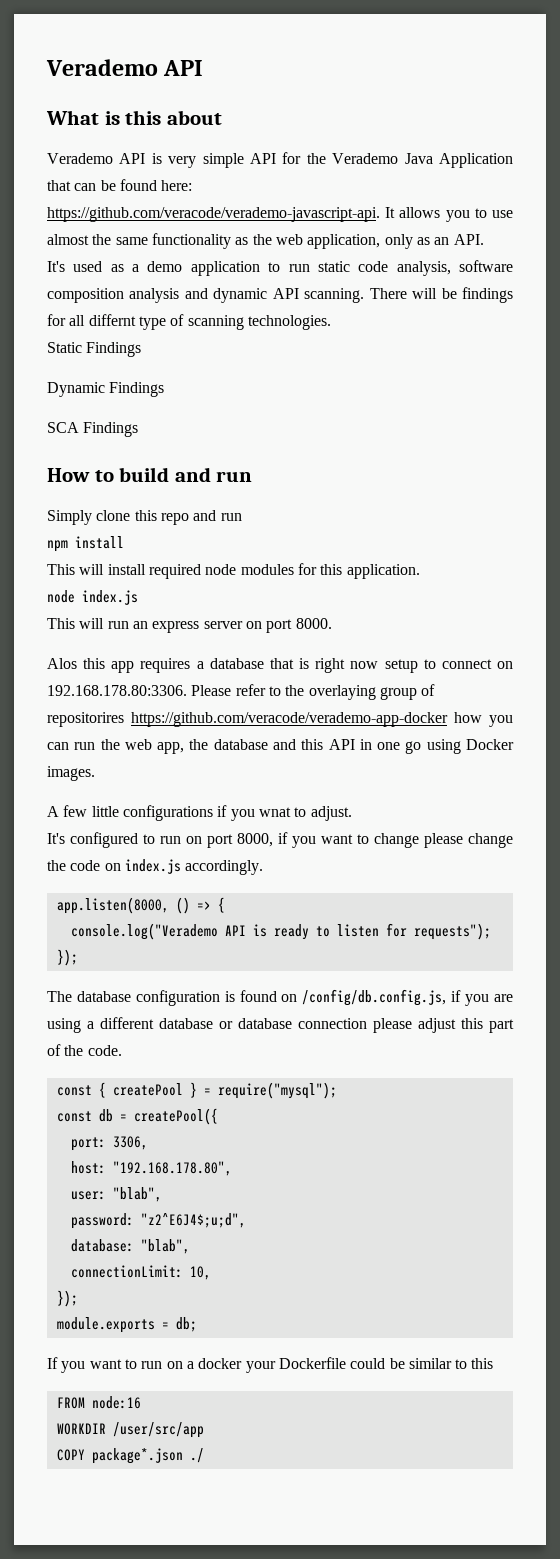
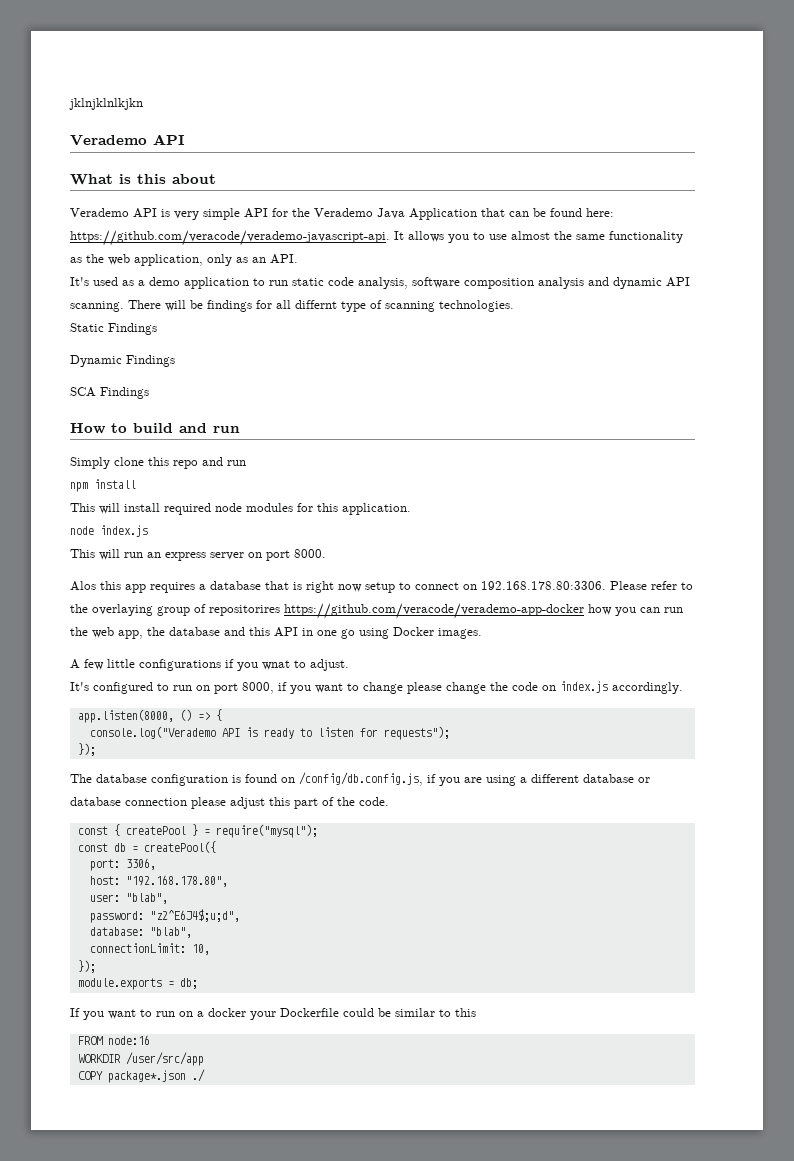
+ jklnjklnlkjkn

